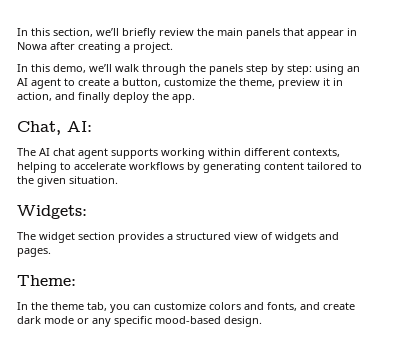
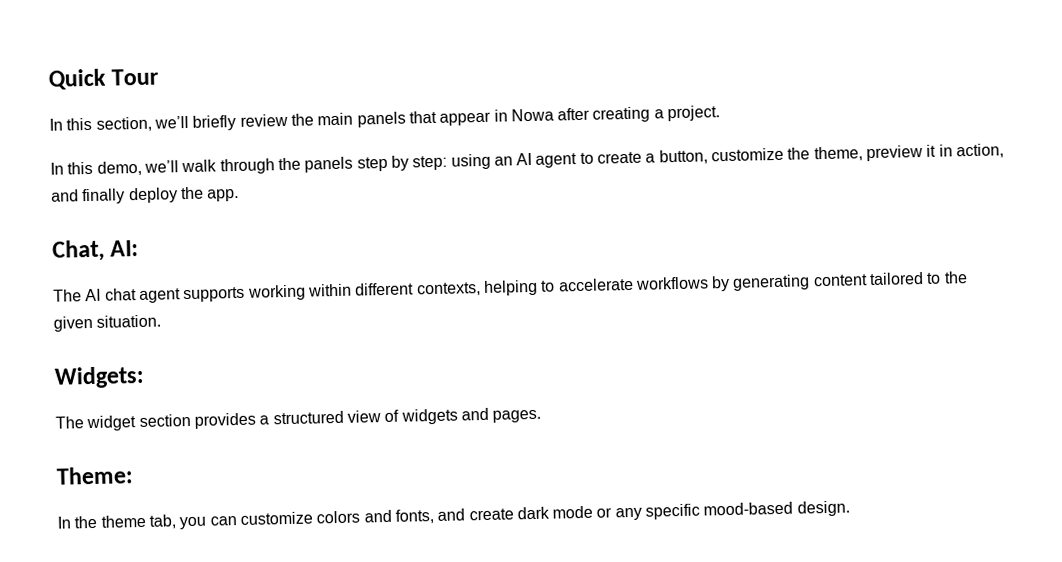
+ Quick Tour

